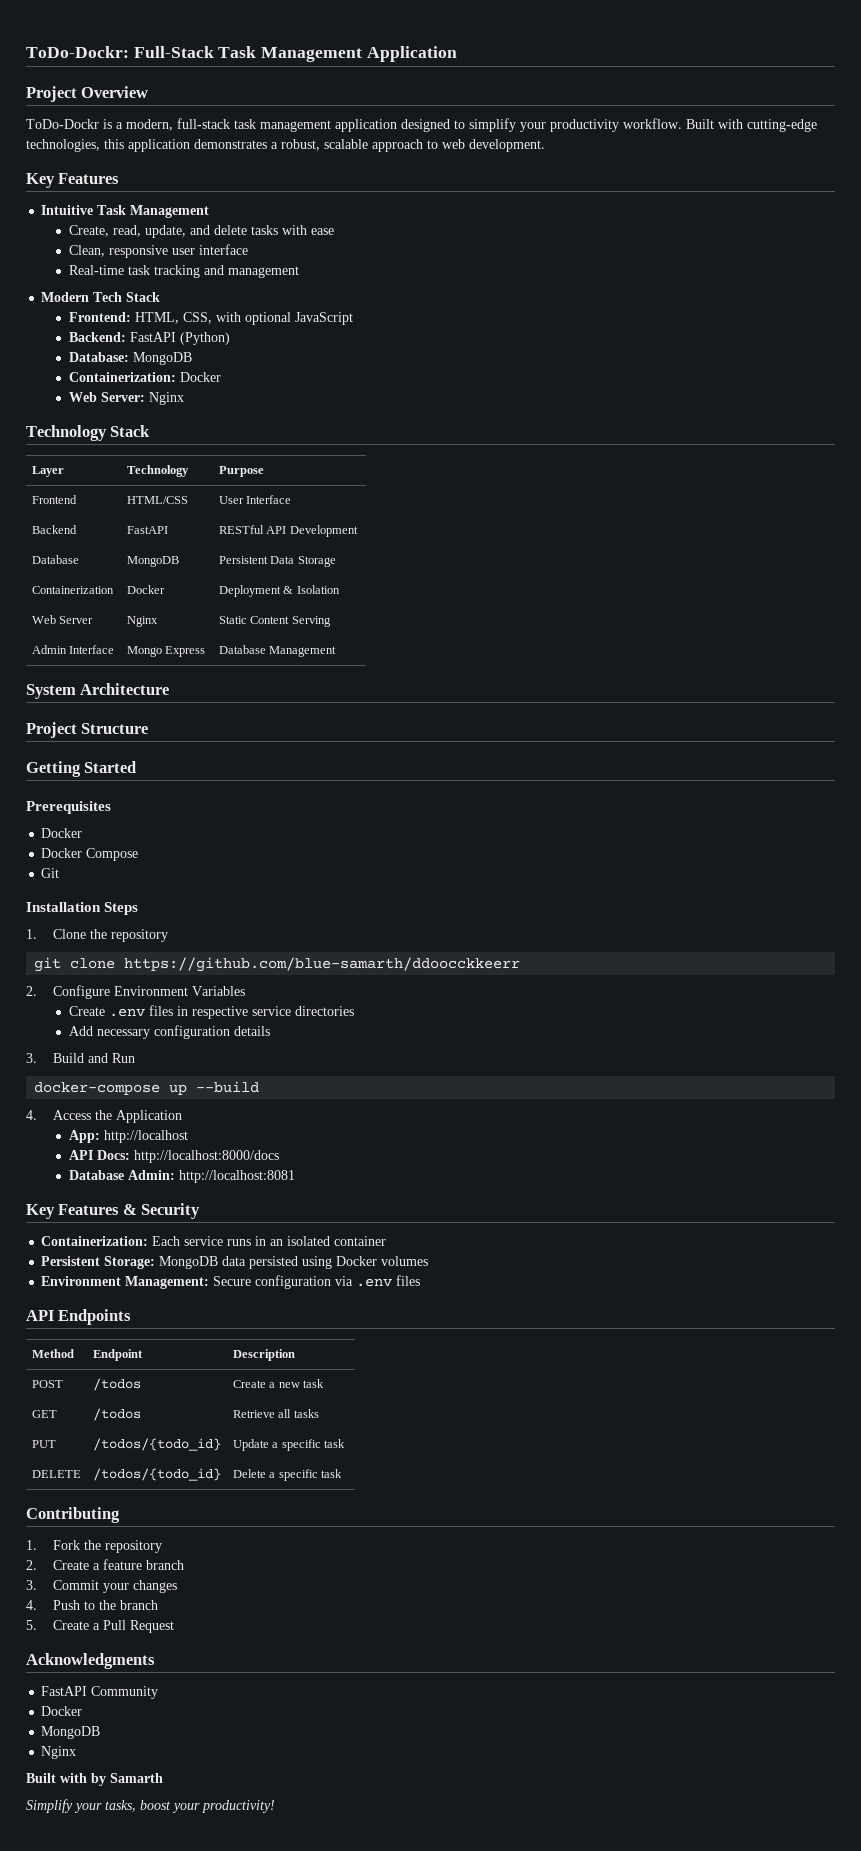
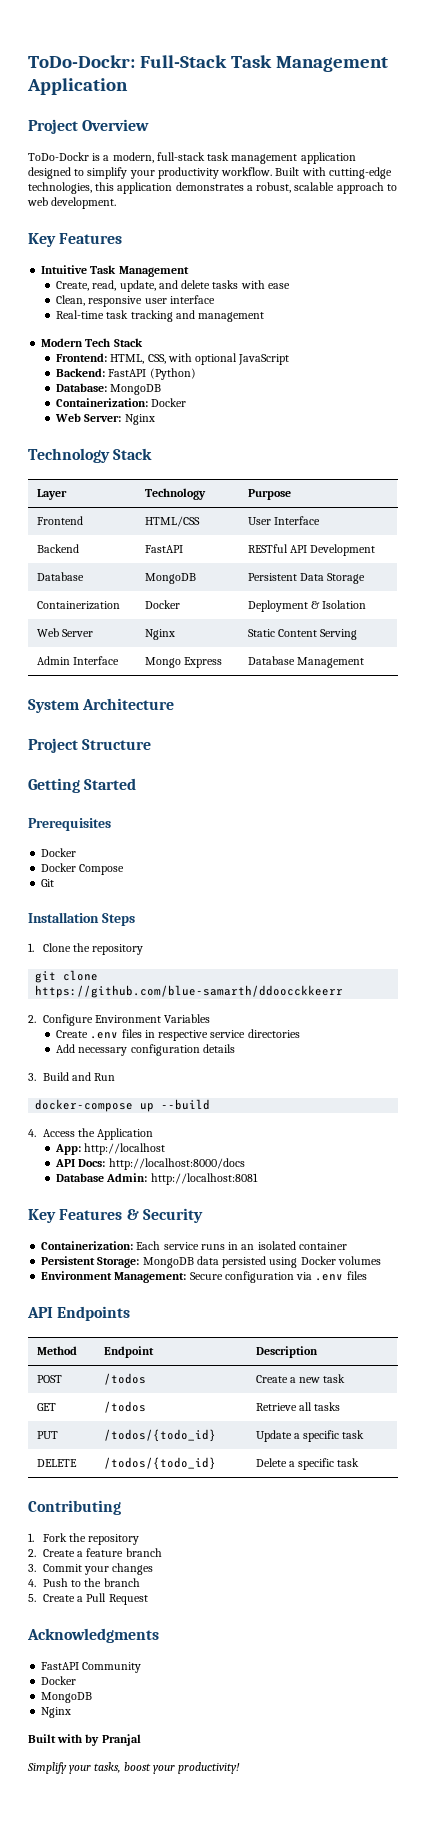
- Built with by Samarth
+ Built with by Pranjal

